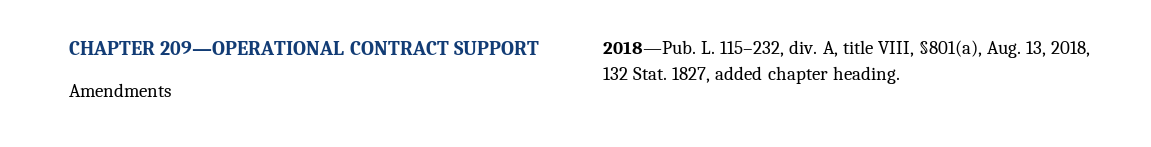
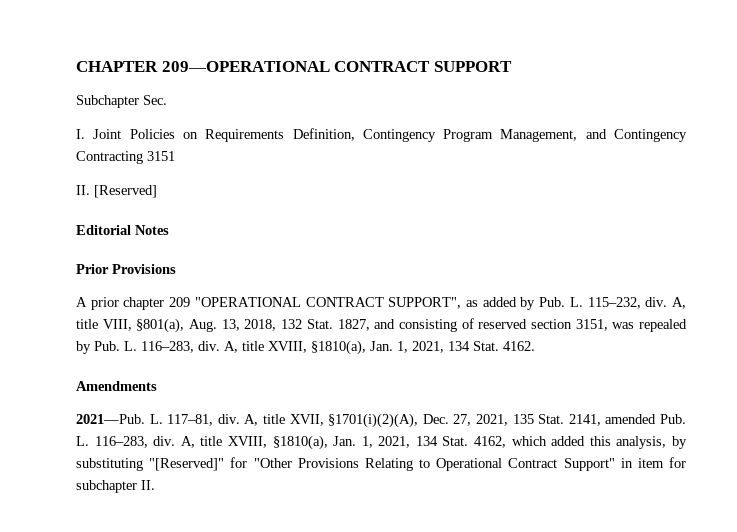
- Amendments
- 2018—Pub. L. 115–232, div.
+ Subchapter Sec.
+ I. Joint Policies on Requirements Definition, Contingency Program Management, and Contingency Contracting 3151
+ II. [Reserved]
+ Editorial Notes
+ Prior Provisions
+ A prior chapter 209 "OPERATIONAL CONTRACT SUPPORT", as added by Pub. L. 115–232, div.
- 1827, added chapter heading.
+ 1827, and consisting of reserved section 3151, was repealed by Pub. L. 116–283, div. A, title XVIII, §1810(a), Jan. 1, 2021, 134 Stat. 4162.
+ Amendments
+ 2021—Pub. L. 117–81, div. A, title XVII, §1701(i)(2)(A), Dec. 27, 2021, 135 Stat. 2141, amended Pub. L. 116–283, div. A, title XVIII, §1810(a), Jan. 1, 2021, 134 Stat. 4162, which added this analysis, by substituting "[Reserved]" for "Other Provisions Relating to Operational Contract Support" in item for subchapter II.

